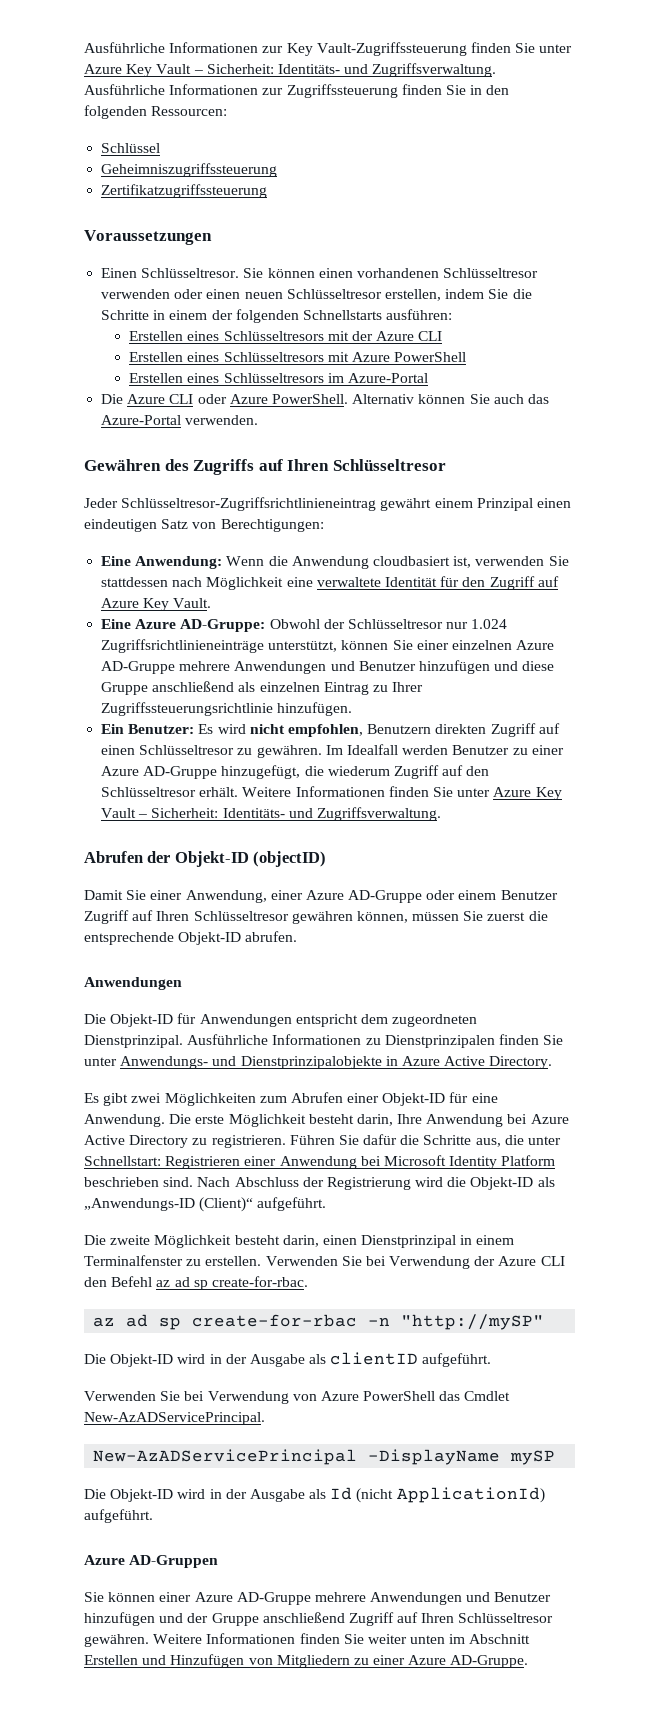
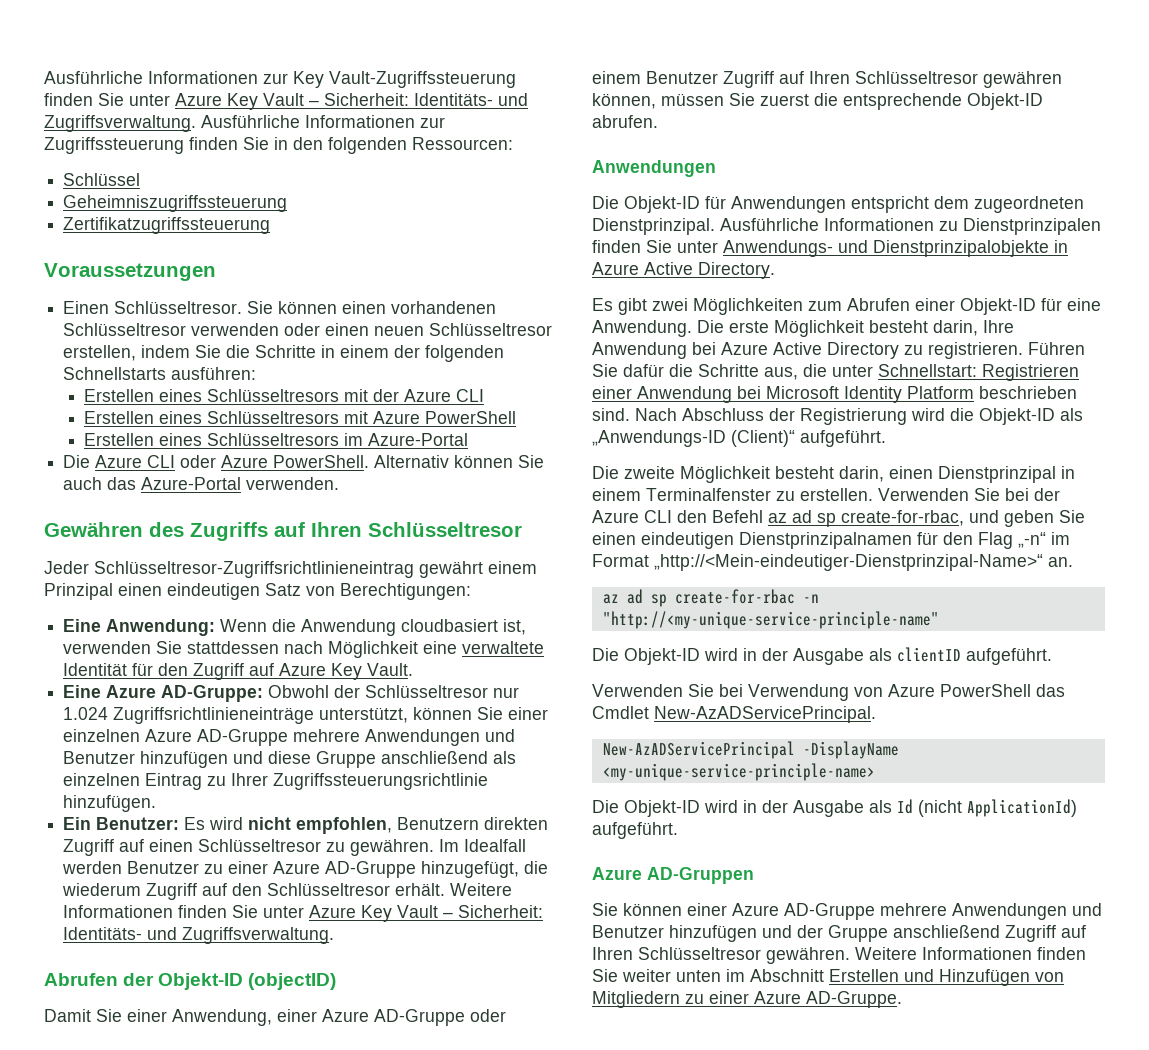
- Verwenden Sie bei Verwendung der Azure CLI den Befehl az ad sp create-for-rbac.
+ Verwenden Sie bei der Azure CLI den Befehl az ad sp create-for-rbac, und geben Sie einen eindeutigen Dienstprinzipalnamen für den Flag „-n“ im Format „http://<Mein-eindeutiger-Dienstprinzipal-Name>“ an.
- az ad sp create-for-rbac -n "http://mySP"
+ az ad sp create-for-rbac -n "http://<my-unique-service-principle-name"
- New-AzADServicePrincipal -DisplayName mySP
+ New-AzADServicePrincipal -DisplayName <my-unique-service-principle-name>

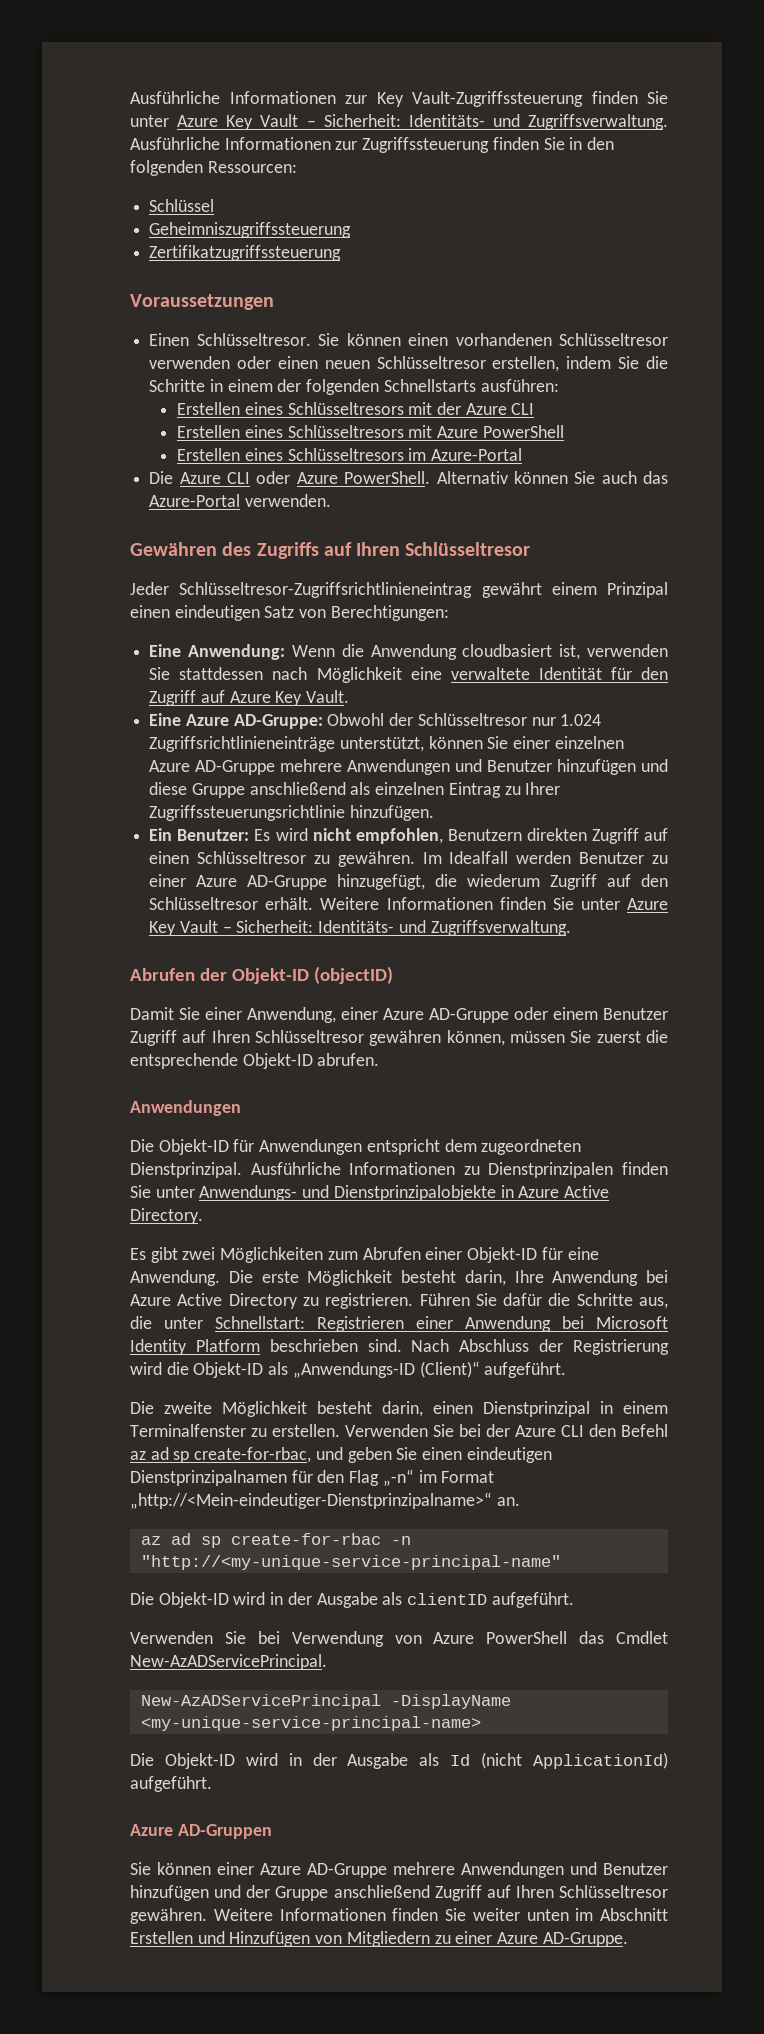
- Verwenden Sie bei der Azure CLI den Befehl az ad sp create-for-rbac, und geben Sie einen eindeutigen Dienstprinzipalnamen für den Flag „-n“ im Format „http://<Mein-eindeutiger-Dienstprinzipal-Name>“ an.
+ Verwenden Sie bei der Azure CLI den Befehl az ad sp create-for-rbac, und geben Sie einen eindeutigen Dienstprinzipalnamen für den Flag „-n“ im Format „http://<Mein-eindeutiger-Dienstprinzipalname>“ an.
- az ad sp create-for-rbac -n "http://<my-unique-service-principle-name"
+ az ad sp create-for-rbac -n "http://<my-unique-service-principal-name"
- New-AzADServicePrincipal -DisplayName <my-unique-service-principle-name>
+ New-AzADServicePrincipal -DisplayName <my-unique-service-principal-name>

